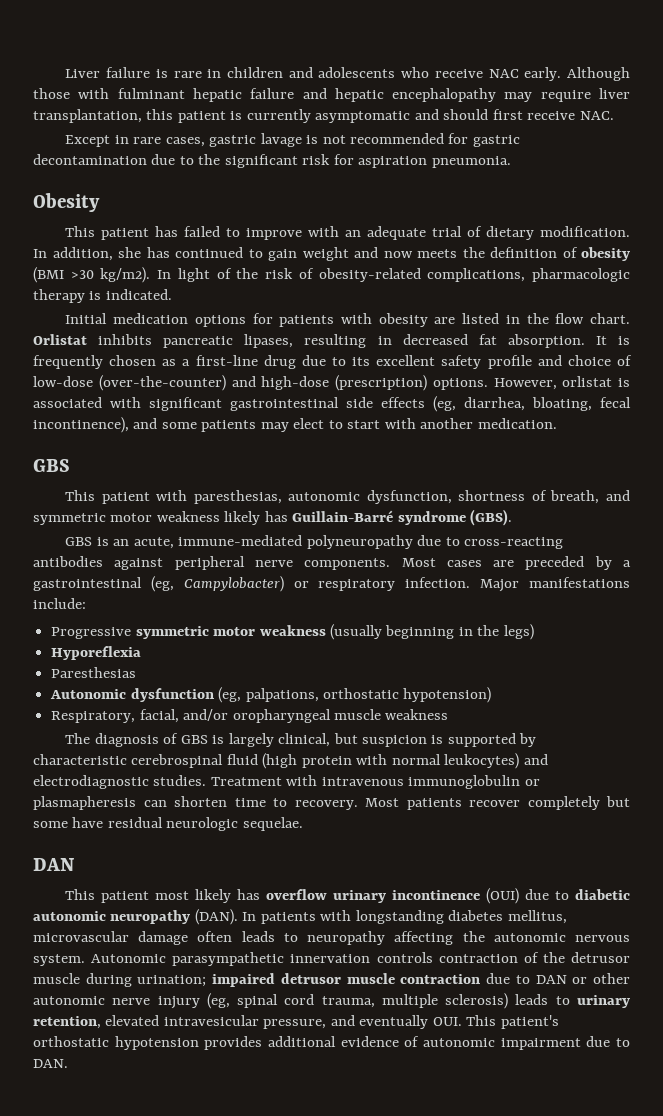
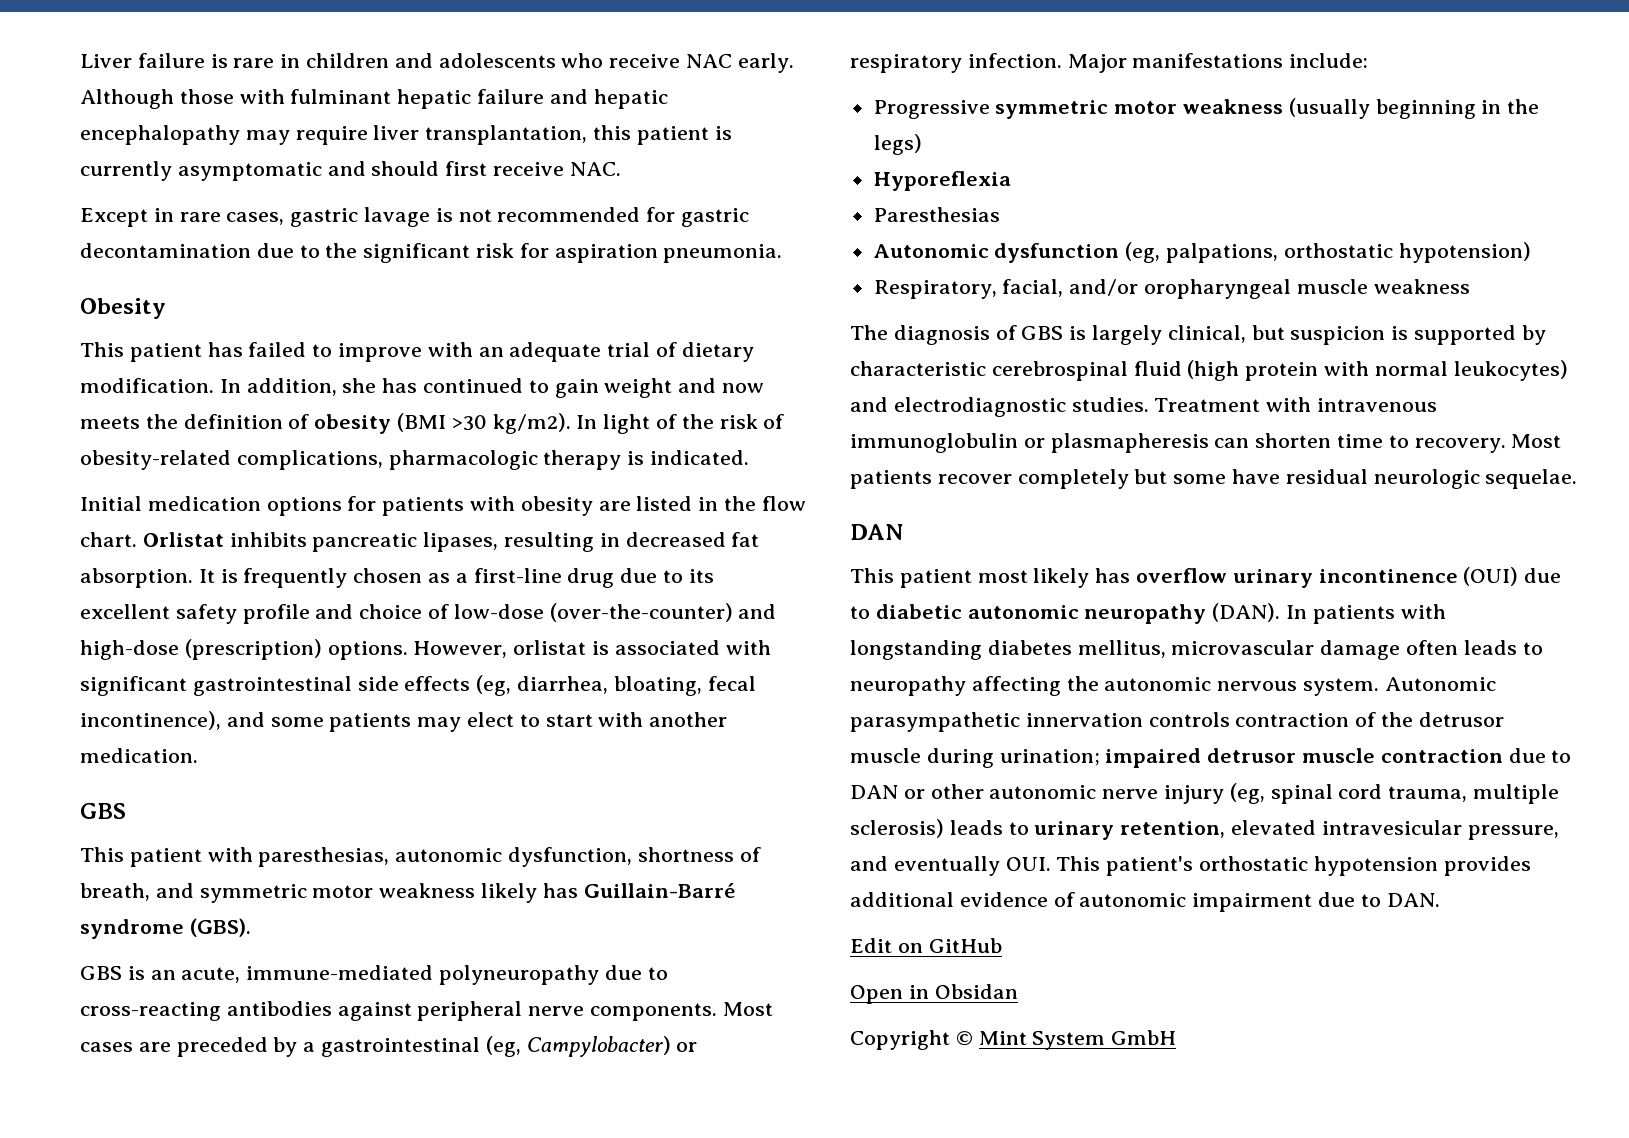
+ Edit on GitHub
+ Open in Obsidan
+ Copyright © Mint System GmbH

